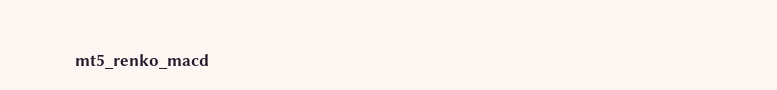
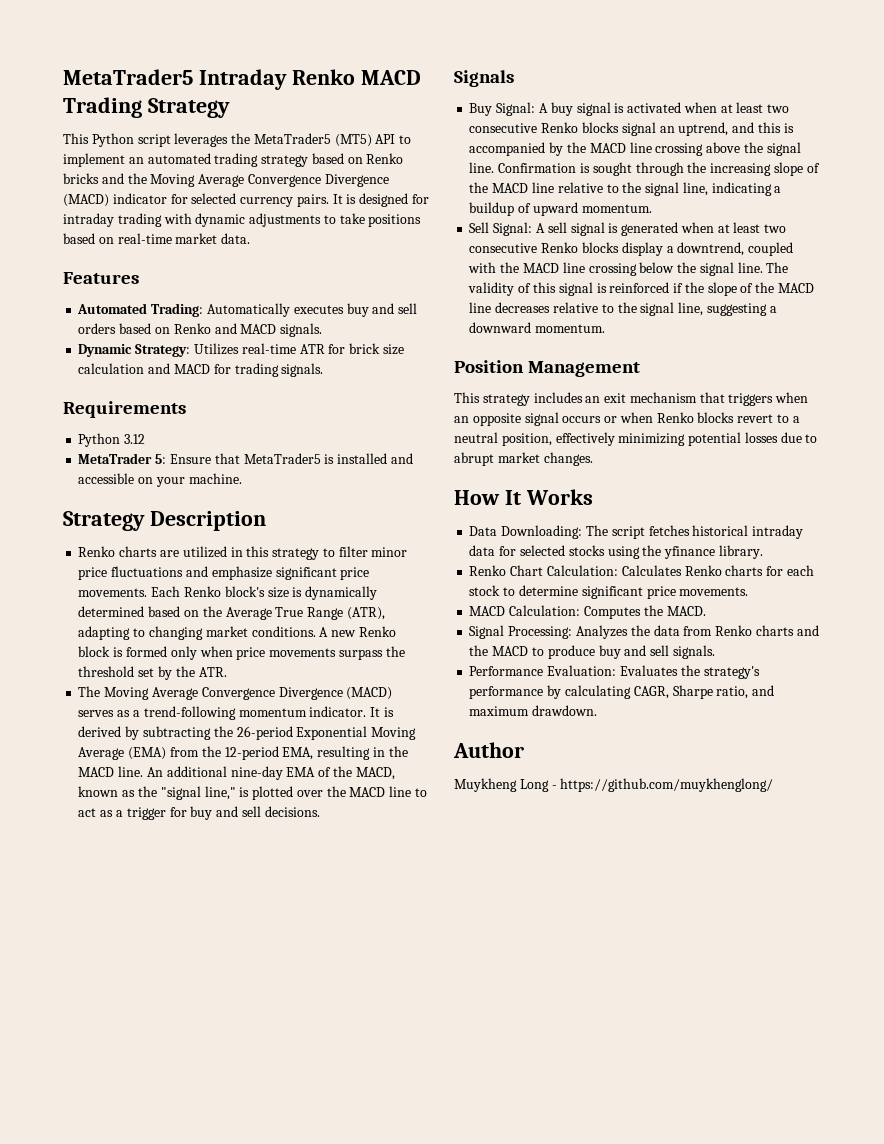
- mt5_renko_macd
+ MetaTrader5 Intraday Renko MACD Trading Strategy
+ This Python script leverages the MetaTrader5 (MT5) API to implement an automated trading strategy based on Renko bricks and the Moving Average Convergence Divergence (MACD) indicator for selected currency pairs. It is designed for intraday trading with dynamic adjustments to take positions based on real-time market data.
+ Features
+ Automated Trading: Automatically executes buy and sell orders based on Renko and MACD signals.
+ Dynamic Strategy: Utilizes real-time ATR for brick size calculation and MACD for trading signals.
+ Requirements
+ Python 3.12
+ MetaTrader 5: Ensure that MetaTrader5 is installed and accessible on your machine.
+ Strategy Description
+ Renko charts are utilized in this strategy to filter minor price fluctuations and emphasize significant price movements. Each Renko block's size is dynamically determined based on the Average True Range (ATR), adapting to changing market conditions. A new Renko block is formed only when price movements surpass the threshold set by the ATR.
+ The Moving Average Convergence Divergence (MACD) serves as a trend-following momentum indicator. It is derived by subtracting the 26-period Exponential Moving Average (EMA) from the 12-period EMA, resulting in the MACD line. An additional nine-day EMA of the MACD, known as the "signal line," is plotted over the MACD line to act as a trigger for buy and sell decisions.
+ Signals
+ Buy Signal: A buy signal is activated when at least two consecutive Renko blocks signal an uptrend, and this is accompanied by the MACD line crossing above the signal line. Confirmation is sought through the increasing slope of the MACD line relative to the signal line, indicating a buildup of upward momentum.
+ Sell Signal: A sell signal is generated when at least two consecutive Renko blocks display a downtrend, coupled with the MACD line crossing below the signal line. The validity of this signal is reinforced if the slope of the MACD line decreases relative to the signal line, suggesting a downward momentum.
+ Position Management
+ This strategy includes an exit mechanism that triggers when an opposite signal occurs or when Renko blocks revert to a neutral position, effectively minimizing potential losses due to abrupt market changes.
+ How It Works
+ Data Downloading: The script fetches historical intraday data for selected stocks using the yfinance library.
+ Renko Chart Calculation: Calculates Renko charts for each stock to determine significant price movements.
+ MACD Calculation: Computes the MACD.
+ Signal Processing: Analyzes the data from Renko charts and the MACD to produce buy and sell signals.
+ Performance Evaluation: Evaluates the strategy's performance by calculating CAGR, Sharpe ratio, and maximum drawdown.
+ Author
+ Muykheng Long - https://github.com/muykhenglong/

